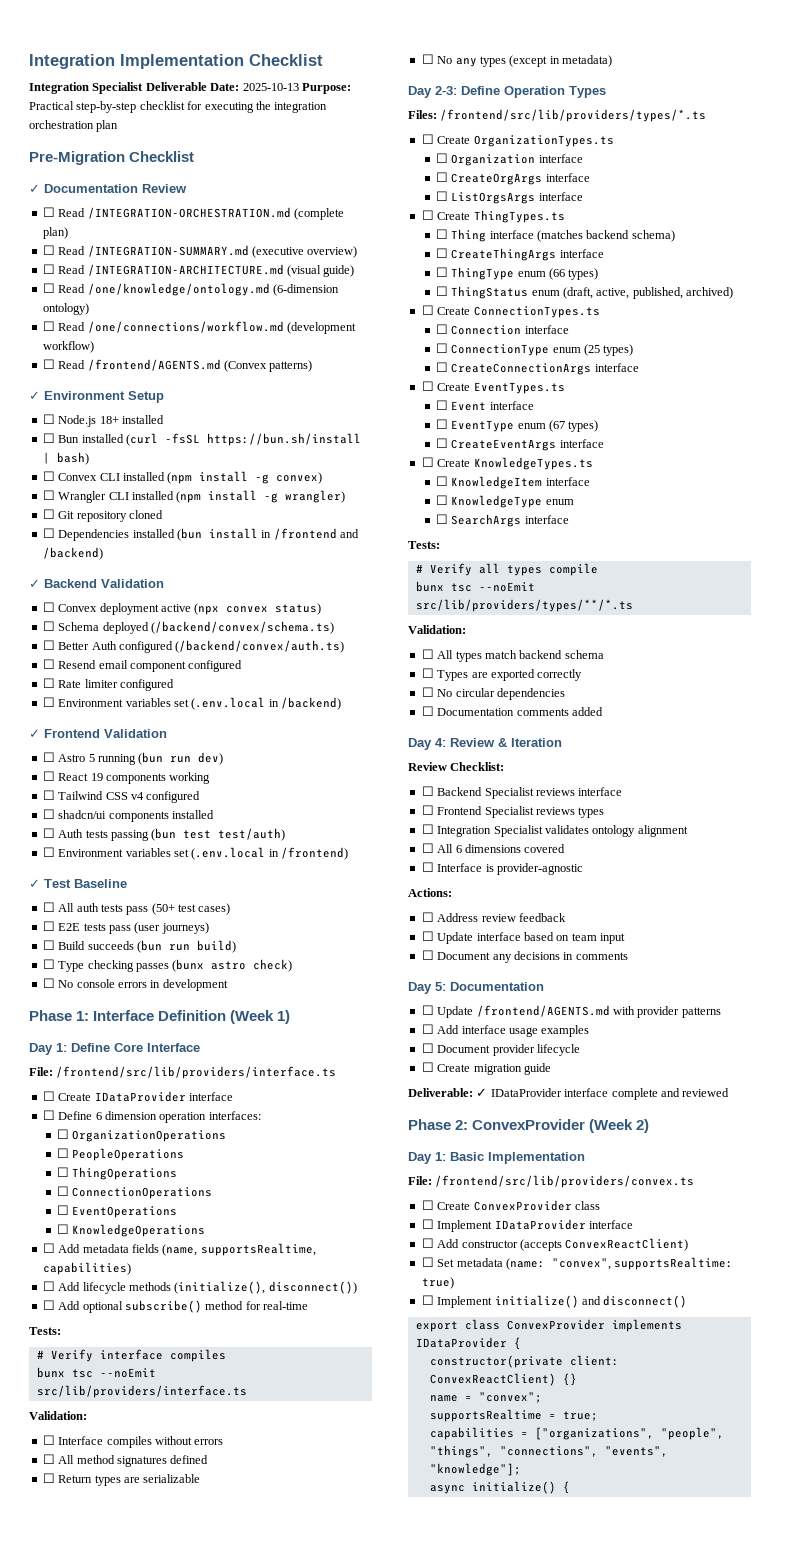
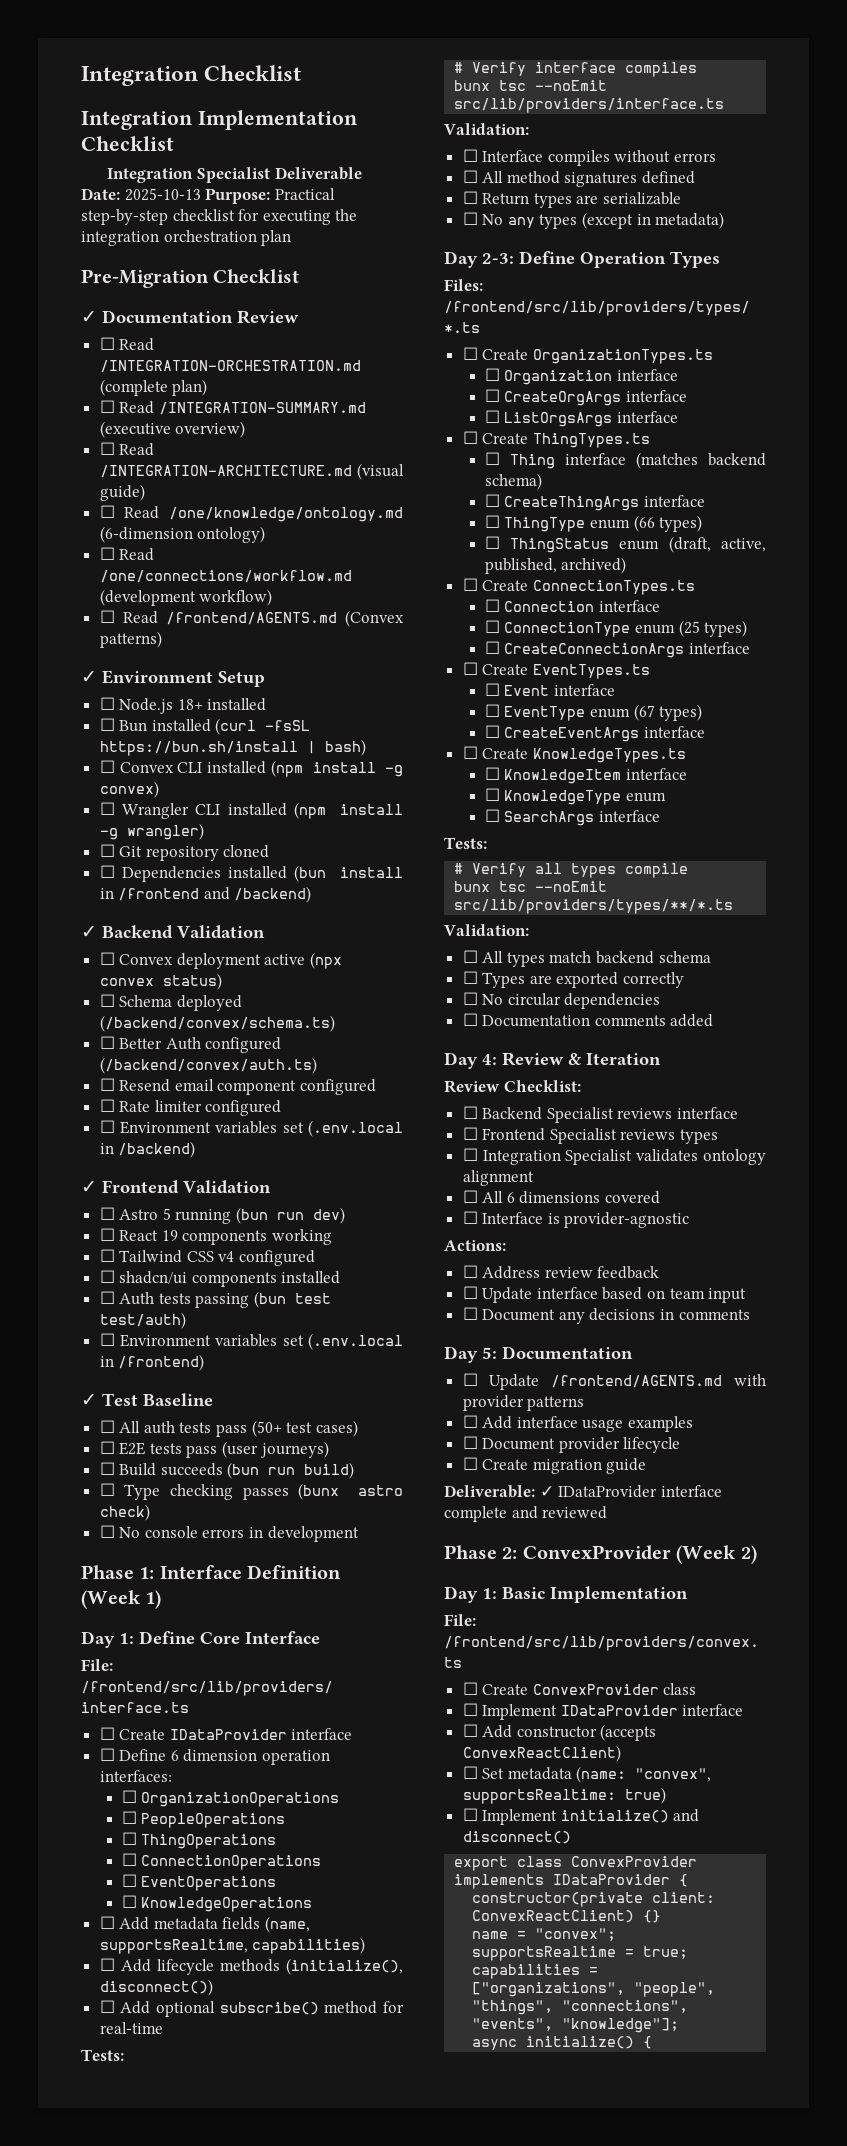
+ Integration Checklist

